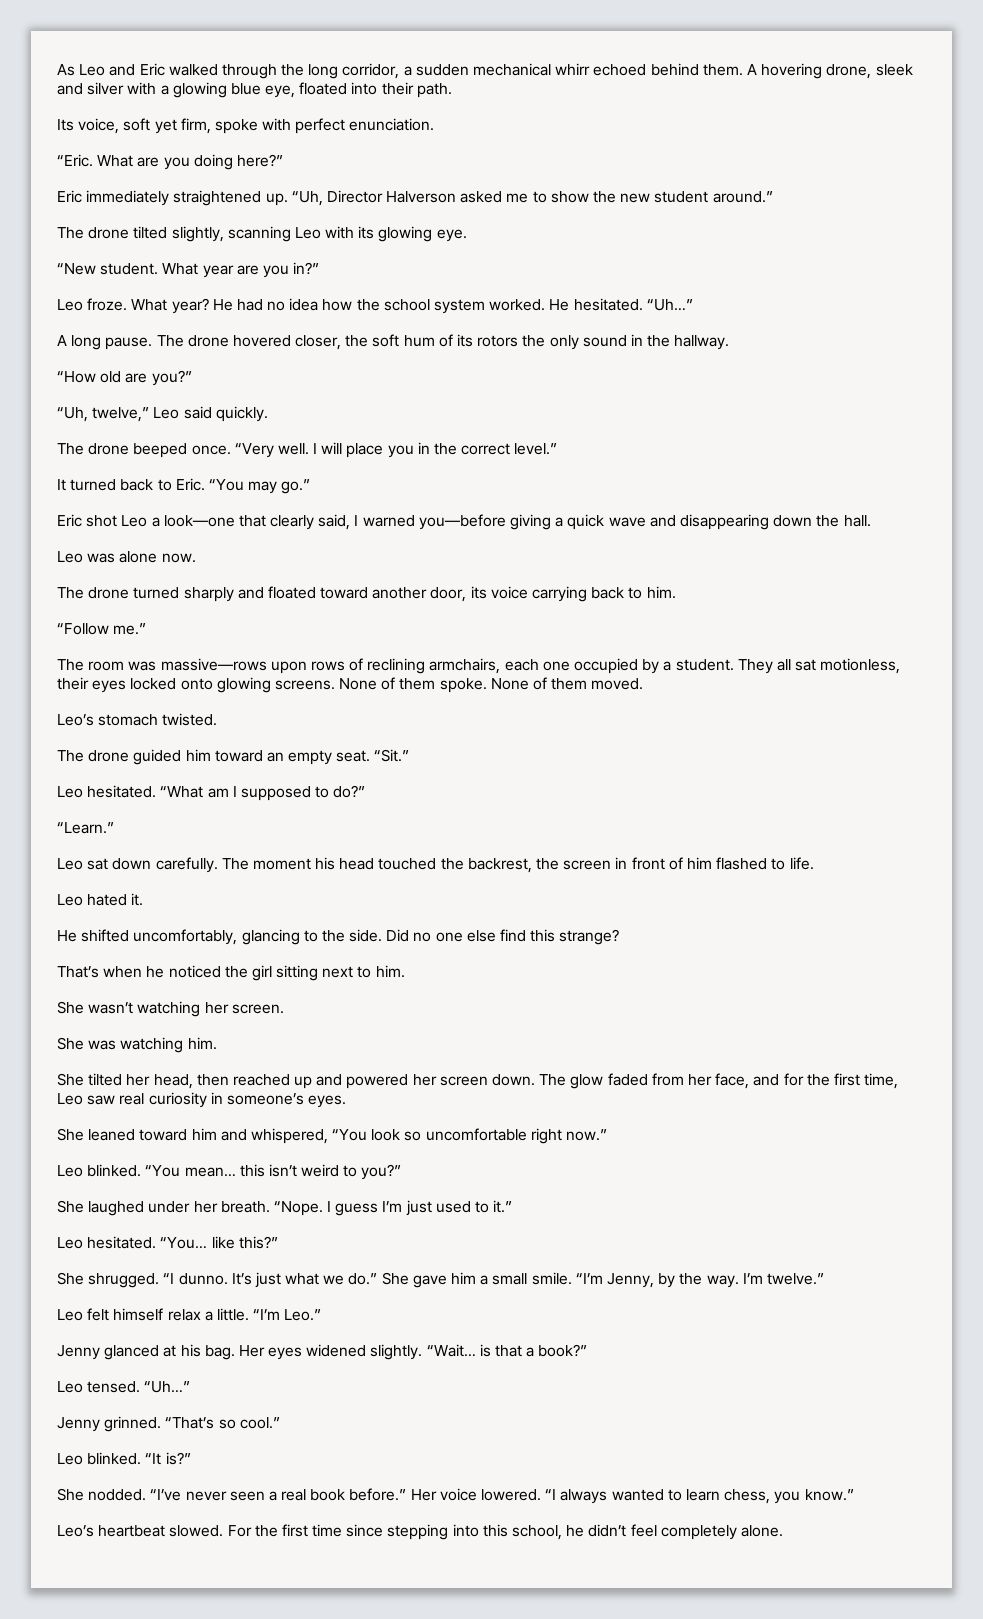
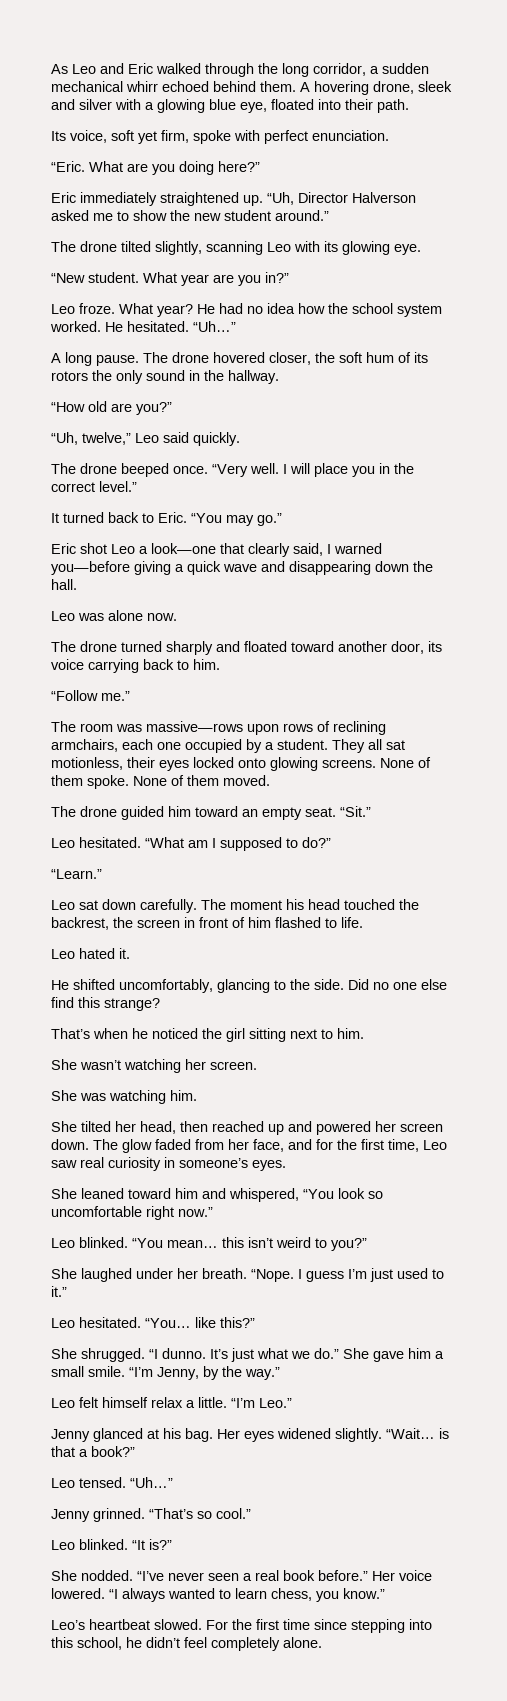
- Leo’s stomach twisted.
- “I’m Jenny, by the way. I’m twelve.”
+ “I’m Jenny, by the way.”

